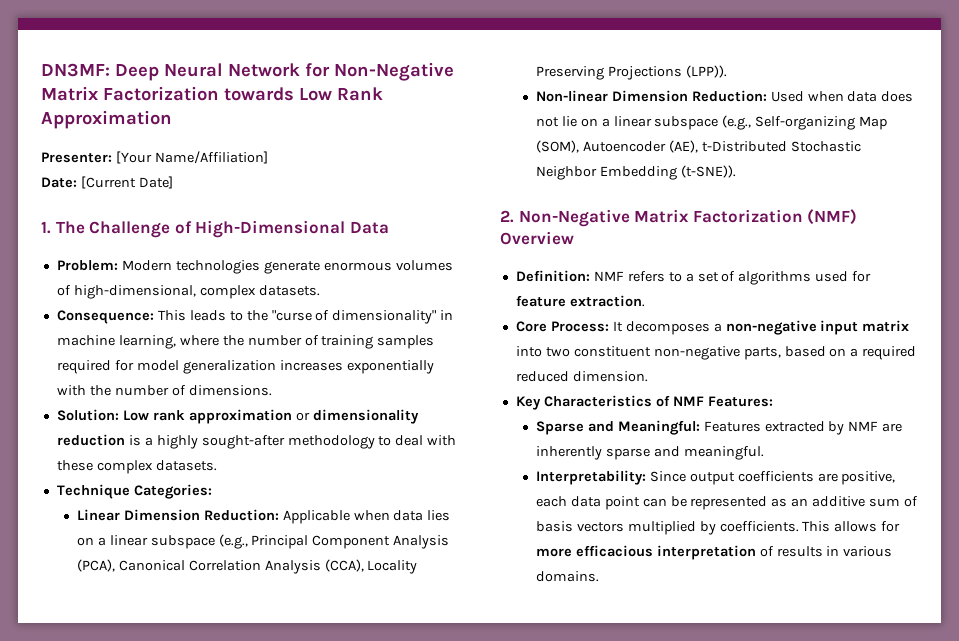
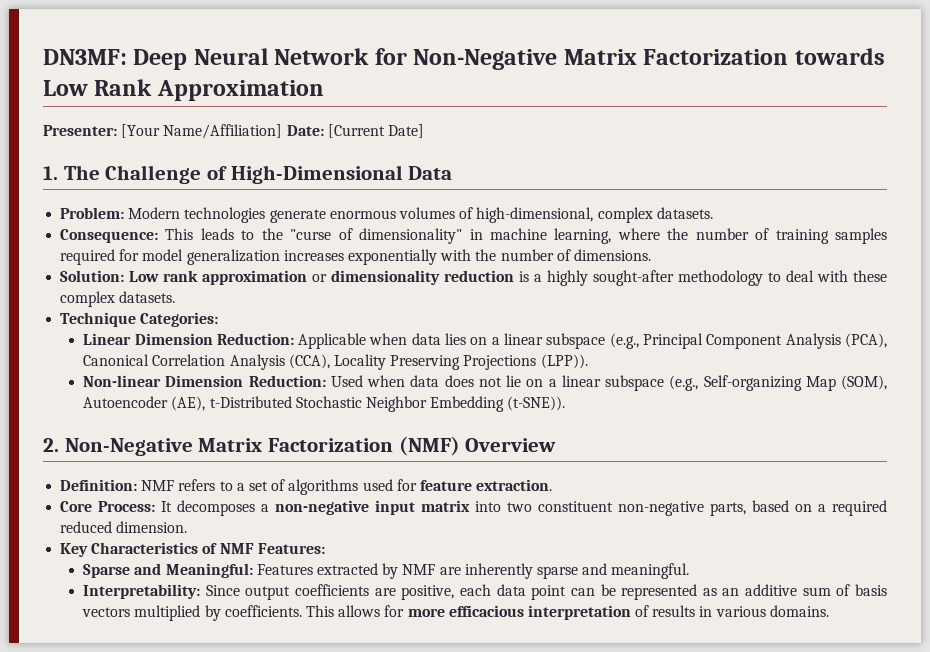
- Presenter: [Your Name/Affiliation]
- Date: [Current Date]
+ Presenter: [Your Name/Affiliation] Date: [Current Date]

